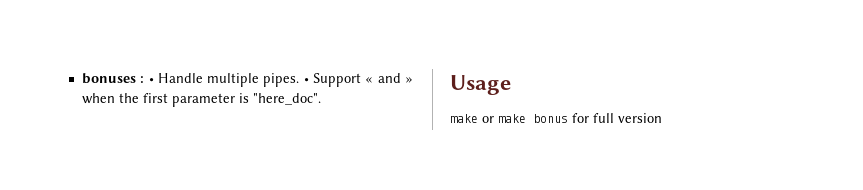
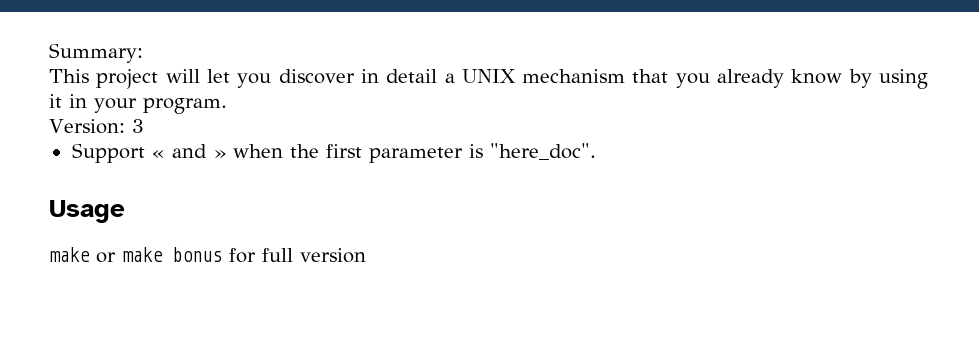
- bonuses : • Handle multiple pipes. • Support « and » when the first parameter is "here_doc".
+ Summary:
+ This project will let you discover in detail a UNIX mechanism that you already know by using it in your program.
+ Version: 3
+ Support « and » when the first parameter is "here_doc".

